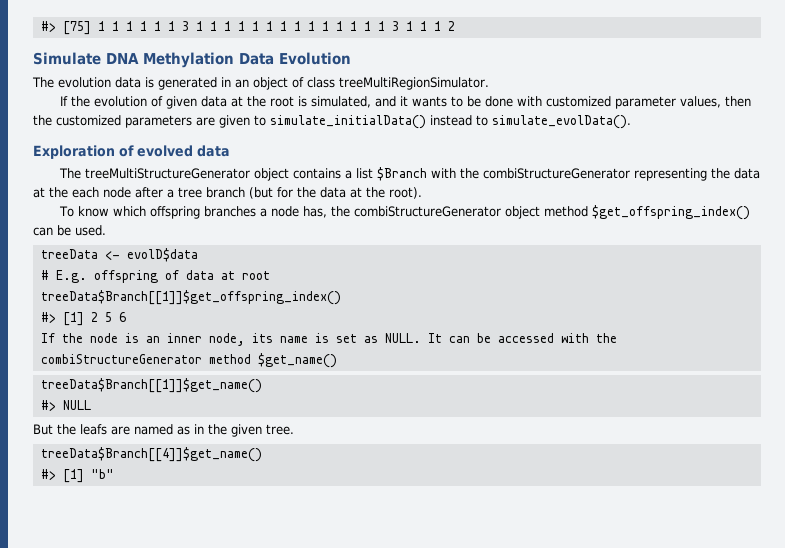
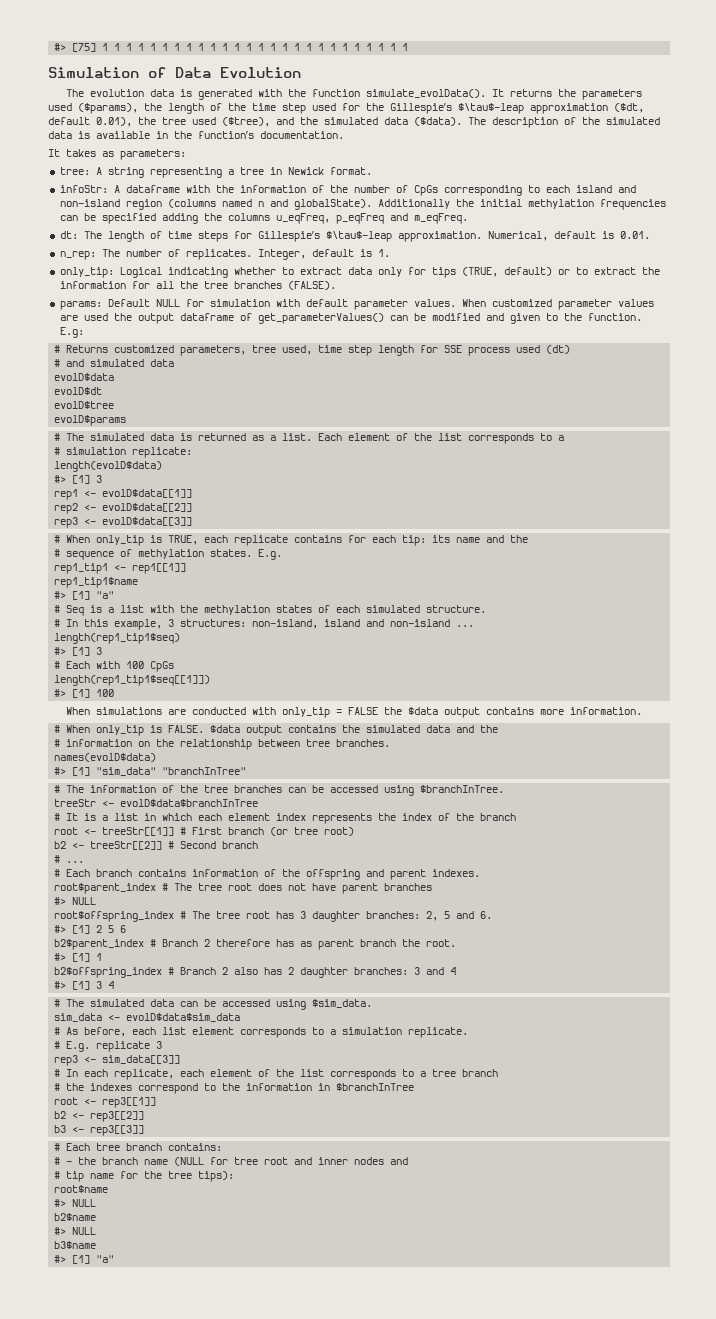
- #> [75] 1 1 1 1 1 1 3 1 1 1 1 1 1 1 1 1 1 1 1 1 1 3 1 1 1 2
- Simulate DNA Methylation Data Evolution
+ #> [75] 1 1 1 1 1 1 1 1 1 1 1 1 1 1 1 1 1 1 1 1 1 1 1 1 1 1
+ Simulation of Data Evolution
- The evolution data is generated in an object of class treeMultiRegionSimulator.
- If the evolution of given data at the root is simulated, and it wants to be done with customized parameter values, then the customized parameters are given to simulate_initialData() instead to simulate_evolData().
- Exploration of evolved data
- The treeMultiStructureGenerator object contains a list $Branch with the combiStructureGenerator representing the data at the each node after a tree branch (but for the data at the root).
- To know which offspring branches a node has, the combiStructureGenerator object method $get_offspring_index() can be used.
- treeData <- evolD$data
- # E.g. offspring of data at root
- treeData$Branch[[1]]$get_offspring_index()
+ The evolution data is generated with the function simulate_evolData(). It returns the parameters used ($params), the length of the time step used for the Gillespie’s $\tau$-leap approximation ($dt, default 0.01), the tree used ($tree), and the simulated data ($data). The description of the simulated data is available in the function’s documentation.
+ It takes as parameters:
+ tree: A string representing a tree in Newick format.
+ infoStr: A dataframe with the information of the number of CpGs corresponding to each island and non-island region (columns named n and globalState). Additionally the initial methylation frequencies can be specified adding the columns u_eqFreq, p_eqFreq and m_eqFreq.
+ dt: The length of time steps for Gillespie’s $\tau$-leap approximation. Numerical, default is 0.01.
+ n_rep: The number of replicates. Integer, default is 1.
+ only_tip: Logical indicating whether to extract data only for tips (TRUE, default) or to extract the information for all the tree branches (FALSE).
+ params: Default NULL for simulation with default parameter values. When customized parameter values are used the output dataframe of get_parameterValues() can be modified and given to the function. E.g:
+ # Returns customized parameters, tree used, time step length for SSE process used (dt)
+ # and simulated data
+ evolD$data
+ evolD$dt
+ evolD$tree
+ evolD$params
+ # The simulated data is returned as a list. Each element of the list corresponds to a
+ # simulation replicate:
+ length(evolD$data)
+ #> [1] 3
+ rep1 <- evolD$data[[1]]
+ rep2 <- evolD$data[[2]]
+ rep3 <- evolD$data[[3]]
+ # When only_tip is TRUE, each replicate contains for each tip: its name and the
+ # sequence of methylation states. E.g.
+ rep1_tip1 <- rep1[[1]]
+ rep1_tip1$name
+ #> [1] "a"
+ # Seq is a list with the methylation states of each simulated structure.
+ # In this example, 3 structures: non-island, island and non-island ...
+ length(rep1_tip1$seq)
+ #> [1] 3
+ # Each with 100 CpGs
+ length(rep1_tip1$seq[[1]])
+ #> [1] 100
+ When simulations are conducted with only_tip = FALSE the $data output contains more information.
+ # When only_tip is FALSE. $data output contains the simulated data and the
+ # information on the relationship between tree branches.
+ names(evolD$data)
+ #> [1] "sim_data" "branchInTree"
+ # The information of the tree branches can be accessed using $branchInTree.
+ treeStr <- evolD$data$branchInTree
+ # It is a list in which each element index represents the index of the branch
+ root <- treeStr[[1]] # First branch (or tree root)
+ b2 <- treeStr[[2]] # Second branch
+ # ...
+ # Each branch contains information of the offspring and parent indexes.
+ root$parent_index # The tree root does not have parent branches
+ #> NULL
+ root$offspring_index # The tree root has 3 daughter branches: 2, 5 and 6.
- If the node is an inner node, its name is set as NULL. It can be accessed with the combiStructureGenerator method $get_name()
- treeData$Branch[[1]]$get_name()
+ b2$parent_index # Branch 2 therefore has as parent branch the root.
+ #> [1] 1
+ b2$offspring_index # Branch 2 also has 2 daughter branches: 3 and 4
+ #> [1] 3 4
+ # The simulated data can be accessed using $sim_data.
+ sim_data <- evolD$data$sim_data
+ # As before, each list element corresponds to a simulation replicate.
+ # E.g. replicate 3
+ rep3 <- sim_data[[3]]
+ # In each replicate, each element of the list corresponds to a tree branch
+ # the indexes correspond to the information in $branchInTree
+ root <- rep3[[1]]
+ b2 <- rep3[[2]]
+ b3 <- rep3[[3]]
+ # Each tree branch contains:
+ # - the branch name (NULL for tree root and inner nodes and
+ # tip name for the tree tips):
+ root$name
  #> NULL
- But the leafs are named as in the given tree.
- treeData$Branch[[4]]$get_name()
- #> [1] "b"
+ b2$name
+ #> NULL
+ b3$name
+ #> [1] "a"

